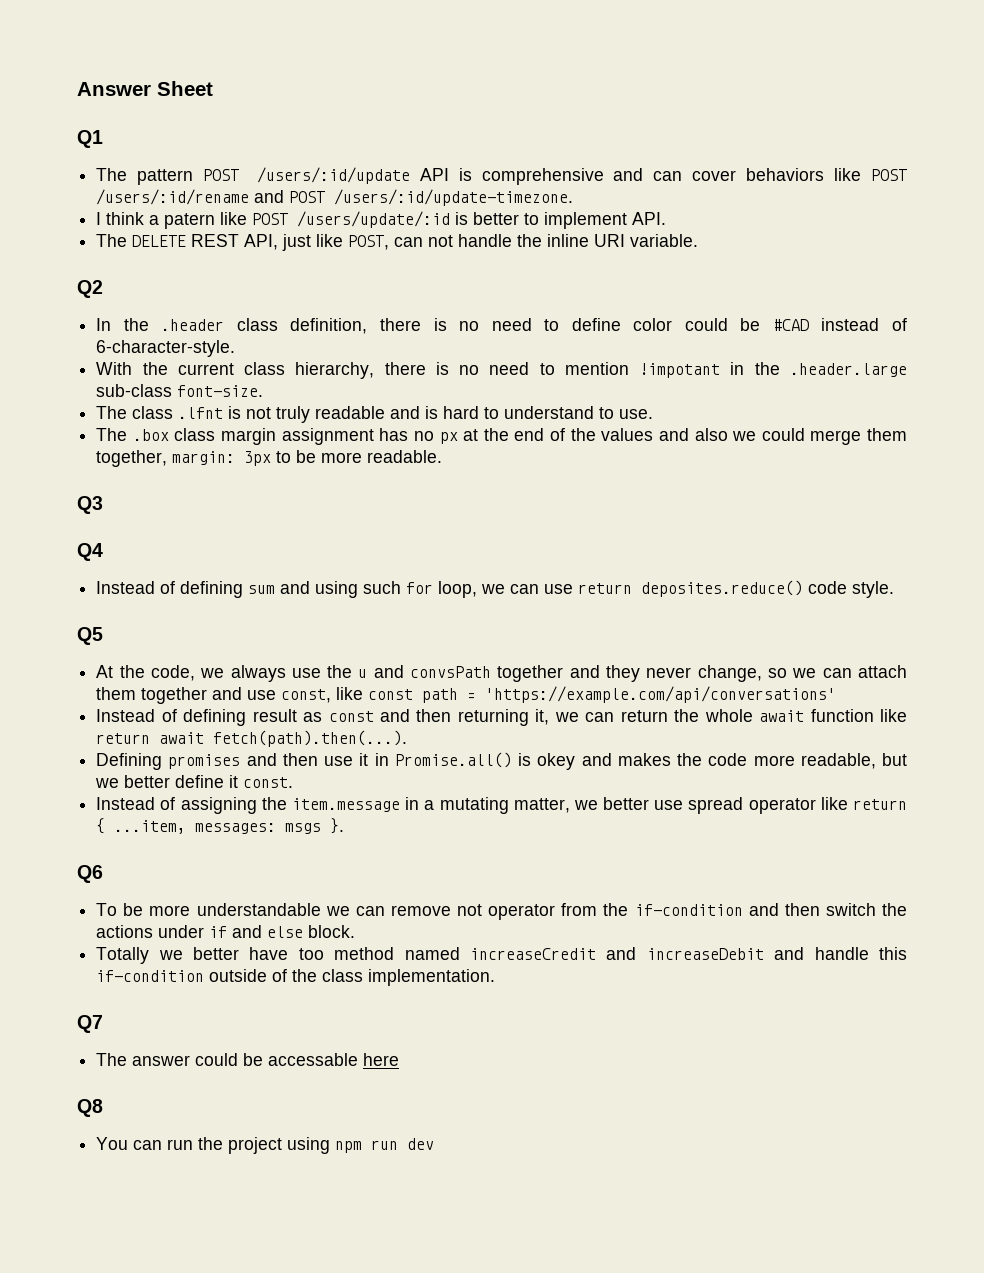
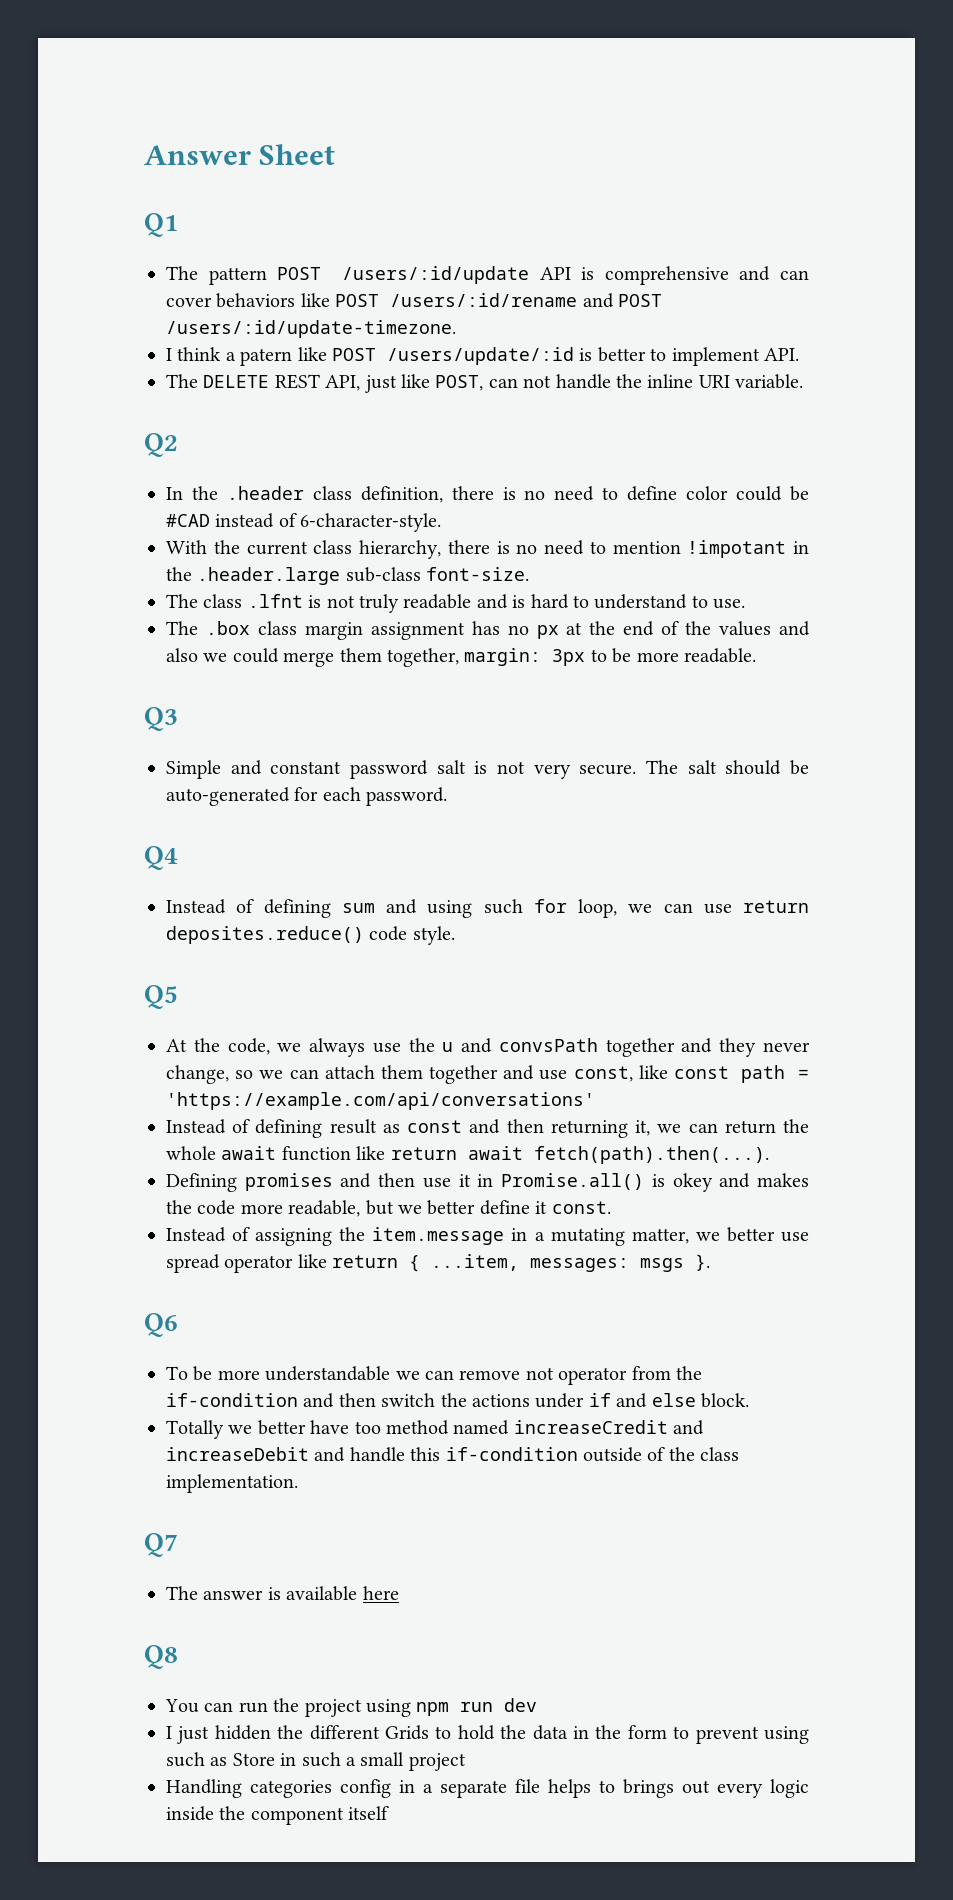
+ Simple and constant password salt is not very secure. The salt should be auto-generated for each password.
- The answer could be accessable here
+ The answer is available here
+ I just hidden the different Grids to hold the data in the form to prevent using such as Store in such a small project
+ Handling categories config in a separate file helps to brings out every logic inside the component itself

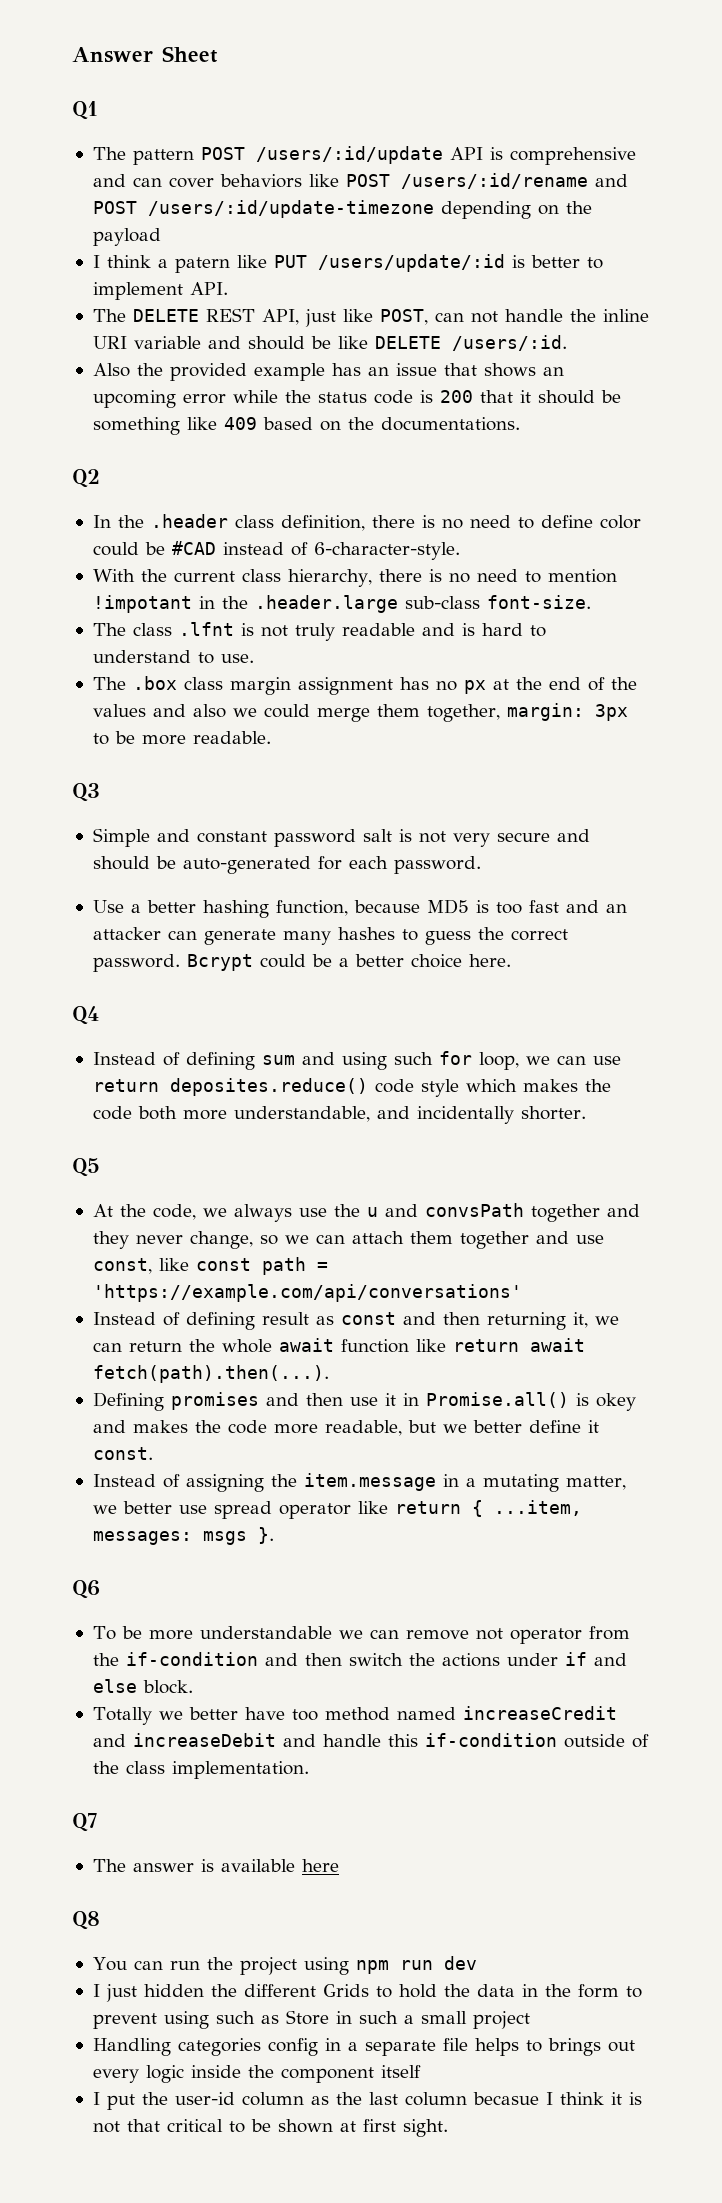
- The pattern POST /users/:id/update API is comprehensive and can cover behaviors like POST /users/:id/rename and POST /users/:id/update-timezone.
+ The pattern POST /users/:id/update API is comprehensive and can cover behaviors like POST /users/:id/rename and POST /users/:id/update-timezone depending on the payload
- I think a patern like POST /users/update/:id is better to implement API.
+ I think a patern like PUT /users/update/:id is better to implement API.
- The DELETE REST API, just like POST, can not handle the inline URI variable.
+ The DELETE REST API, just like POST, can not handle the inline URI variable and should be like DELETE /users/:id.
+ Also the provided example has an issue that shows an upcoming error while the status code is 200 that it should be something like 409 based on the documentations.
- Simple and constant password salt is not very secure. The salt should be auto-generated for each password.
+ Simple and constant password salt is not very secure and should be auto-generated for each password.
+ Use a better hashing function, because MD5 is too fast and an attacker can generate many hashes to guess the correct password. Bcrypt could be a better choice here.
- Instead of defining sum and using such for loop, we can use return deposites.reduce() code style.
+ Instead of defining sum and using such for loop, we can use return deposites.reduce() code style which makes the code both more understandable, and incidentally shorter.
+ I put the user-id column as the last column becasue I think it is not that critical to be shown at first sight.

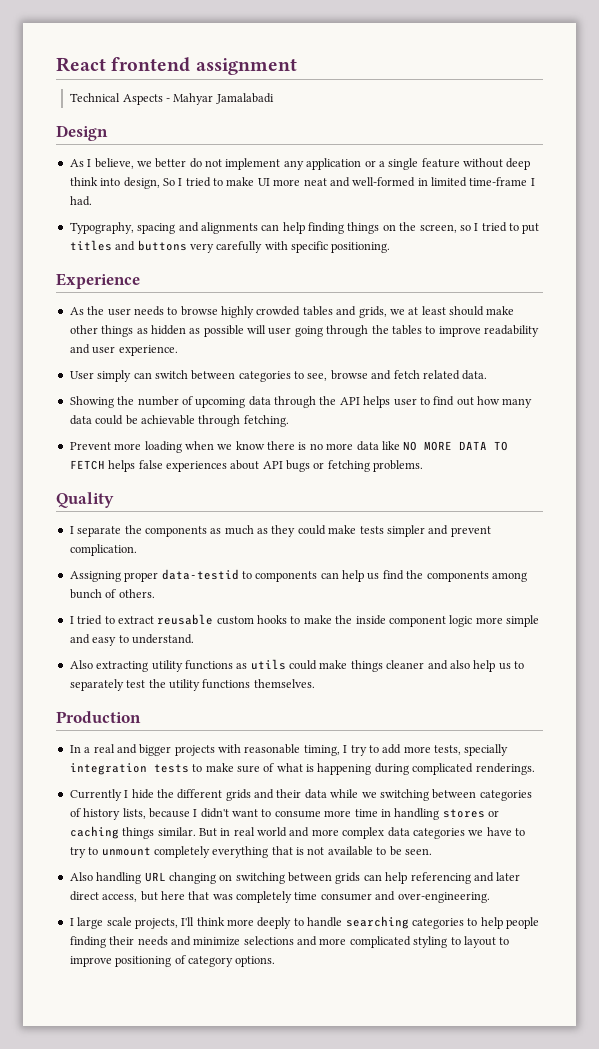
- Answer Sheet
- Q1
- The pattern POST /users/:id/update API is comprehensive and can cover behaviors like POST /users/:id/rename and POST /users/:id/update-timezone depending on the payload
- I think a patern like PUT /users/update/:id is better to implement API.
- The DELETE REST API, just like POST, can not handle the inline URI variable and should be like DELETE /users/:id.
- Also the provided example has an issue that shows an upcoming error while the status code is 200 that it should be something like 409 based on the documentations.
- Q2
- In the .header class definition, there is no need to define color could be #CAD instead of 6-character-style.
- With the current class hierarchy, there is no need to mention !impotant in the .header.large sub-class font-size.
- The class .lfnt is not truly readable and is hard to understand to use.
- The .box class margin assignment has no px at the end of the values and also we could merge them together, margin: 3px to be more readable.
- Q3
- Simple and constant password salt is not very secure and should be auto-generated for each password.
- Use a better hashing function, because MD5 is too fast and an attacker can generate many hashes to guess the correct password. Bcrypt could be a better choice here.
- Q4
- Instead of defining sum and using such for loop, we can use return deposites.reduce() code style which makes the code both more understandable, and incidentally shorter.
- Q5
- At the code, we always use the u and convsPath together and they never change, so we can attach them together and use const, like const path = 'https://example.com/api/conversations'
- Instead of defining result as const and then returning it, we can return the whole await function like return await fetch(path).then(...).
- Defining promises and then use it in Promise.all() is okey and makes the code more readable, but we better define it const.
- Instead of assigning the item.message in a mutating matter, we better use spread operator like return { ...item, messages: msgs }.
- Q6
- To be more understandable we can remove not operator from the if-condition and then switch the actions under if and else block.
- Totally we better have too method named increaseCredit and increaseDebit and handle this if-condition outside of the class implementation.
- Q7
- The answer is available here
- Q8
- You can run the project using npm run dev
- I just hidden the different Grids to hold the data in the form to prevent using such as Store in such a small project
- Handling categories config in a separate file helps to brings out every logic inside the component itself
- I put the user-id column as the last column becasue I think it is not that critical to be shown at first sight.
+ React frontend assignment
+ Technical Aspects - Mahyar Jamalabadi
+ Design
+ As I believe, we better do not implement any application or a single feature without deep think into design, So I tried to make UI more neat and well-formed in limited time-frame I had.
+ Typography, spacing and alignments can help finding things on the screen, so I tried to put titles and buttons very carefully with specific positioning.
+ Experience
+ As the user needs to browse highly crowded tables and grids, we at least should make other things as hidden as possible will user going through the tables to improve readability and user experience.
+ User simply can switch between categories to see, browse and fetch related data.
+ Showing the number of upcoming data through the API helps user to find out how many data could be achievable through fetching.
+ Prevent more loading when we know there is no more data like NO MORE DATA TO FETCH helps false experiences about API bugs or fetching problems.
+ Quality
+ I separate the components as much as they could make tests simpler and prevent complication.
+ Assigning proper data-testid to components can help us find the components among bunch of others.
+ I tried to extract reusable custom hooks to make the inside component logic more simple and easy to understand.
+ Also extracting utility functions as utils could make things cleaner and also help us to separately test the utility functions themselves.
+ Production
+ In a real and bigger projects with reasonable timing, I try to add more tests, specially integration tests to make sure of what is happening during complicated renderings.
+ Currently I hide the different grids and their data while we switching between categories of history lists, because I didn't want to consume more time in handling stores or caching things similar. But in real world and more complex data categories we have to try to unmount completely everything that is not available to be seen.
+ Also handling URL changing on switching between grids can help referencing and later direct access, but here that was completely time consumer and over-engineering.
+ I large scale projects, I'll think more deeply to handle searching categories to help people finding their needs and minimize selections and more complicated styling to layout to improve positioning of category options.

